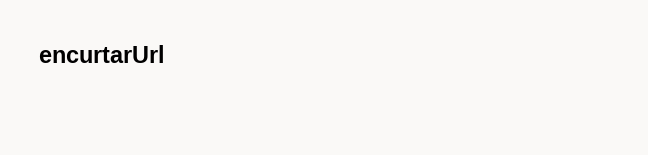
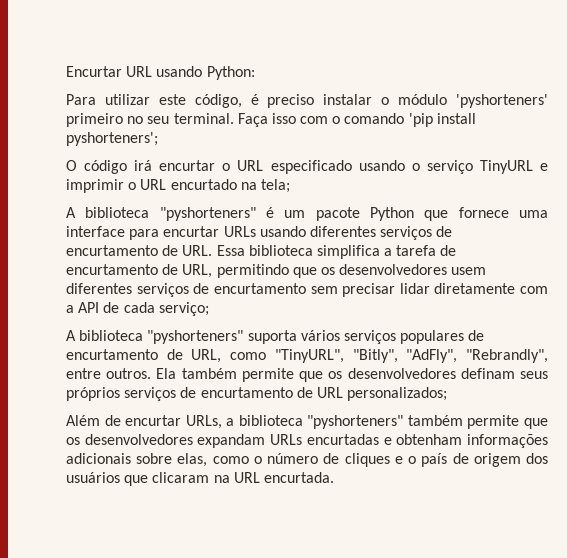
- encurtarUrl
+ Encurtar URL usando Python:
+ Para utilizar este código, é preciso instalar o módulo 'pyshorteners' primeiro no seu terminal. Faça isso com o comando 'pip install pyshorteners';
+ O código irá encurtar o URL especificado usando o serviço TinyURL e imprimir o URL encurtado na tela;
+ A biblioteca "pyshorteners" é um pacote Python que fornece uma interface para encurtar URLs usando diferentes serviços de encurtamento de URL. Essa biblioteca simplifica a tarefa de encurtamento de URL, permitindo que os desenvolvedores usem diferentes serviços de encurtamento sem precisar lidar diretamente com a API de cada serviço;
+ A biblioteca "pyshorteners" suporta vários serviços populares de encurtamento de URL, como "TinyURL", "Bitly", "AdFly", "Rebrandly", entre outros. Ela também permite que os desenvolvedores definam seus próprios serviços de encurtamento de URL personalizados;
+ Além de encurtar URLs, a biblioteca "pyshorteners" também permite que os desenvolvedores expandam URLs encurtadas e obtenham informações adicionais sobre elas, como o número de cliques e o país de origem dos usuários que clicaram na URL encurtada.

